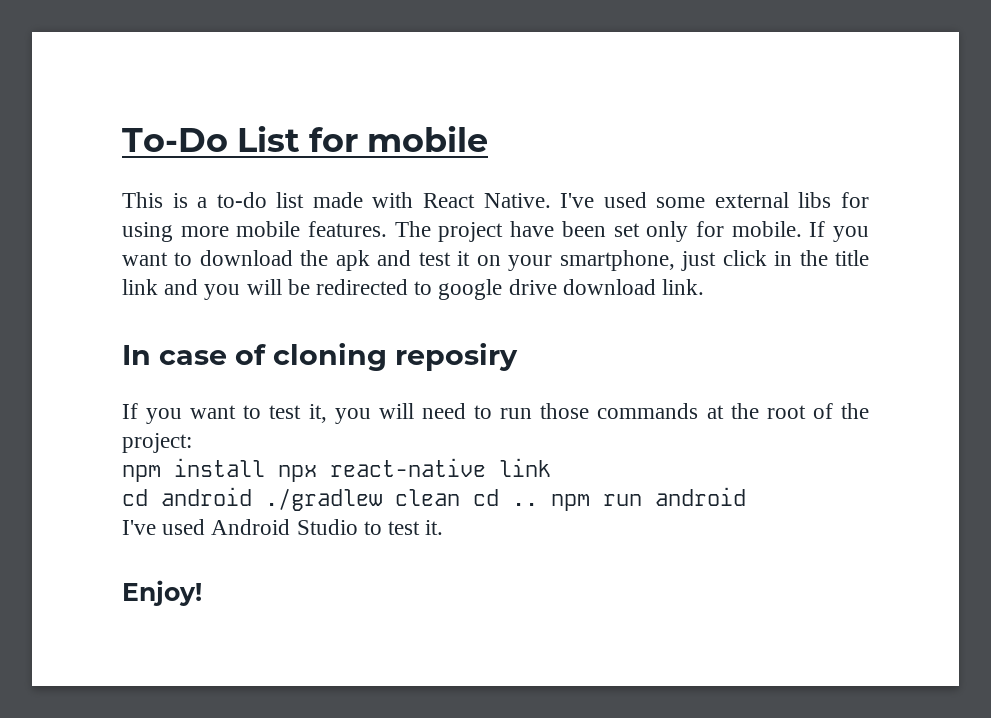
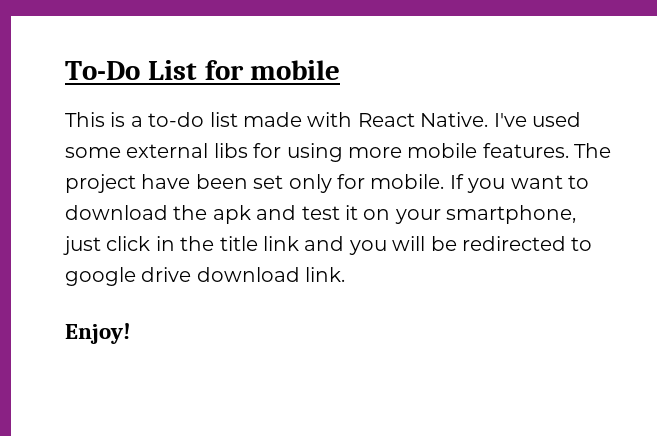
- In case of cloning reposiry
- If you want to test it, you will need to run those commands at the root of the project:
- npm install npx react-native link
- cd android ./gradlew clean cd .. npm run android
- I've used Android Studio to test it.

